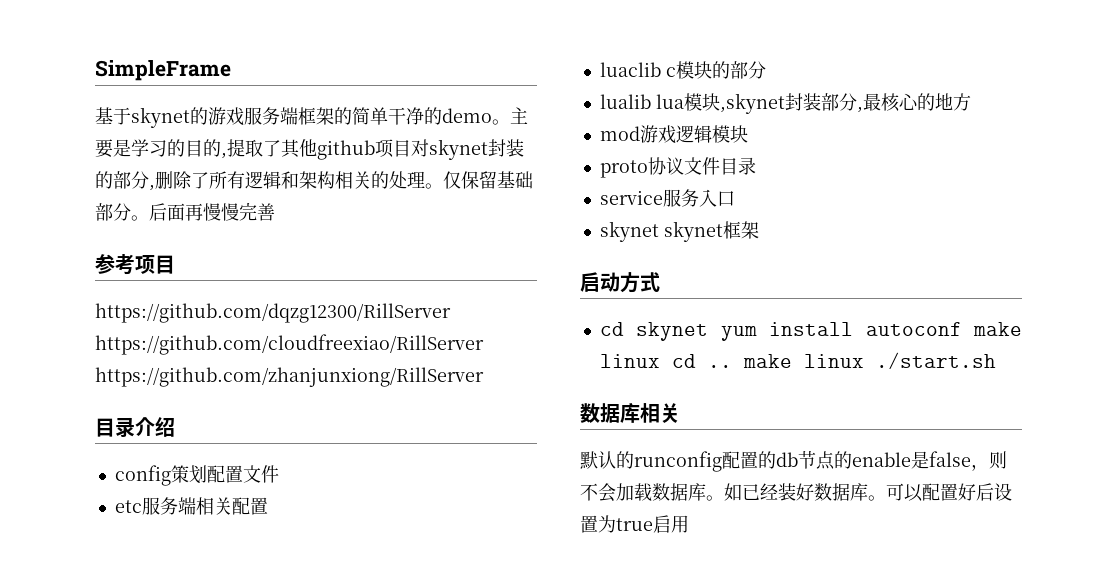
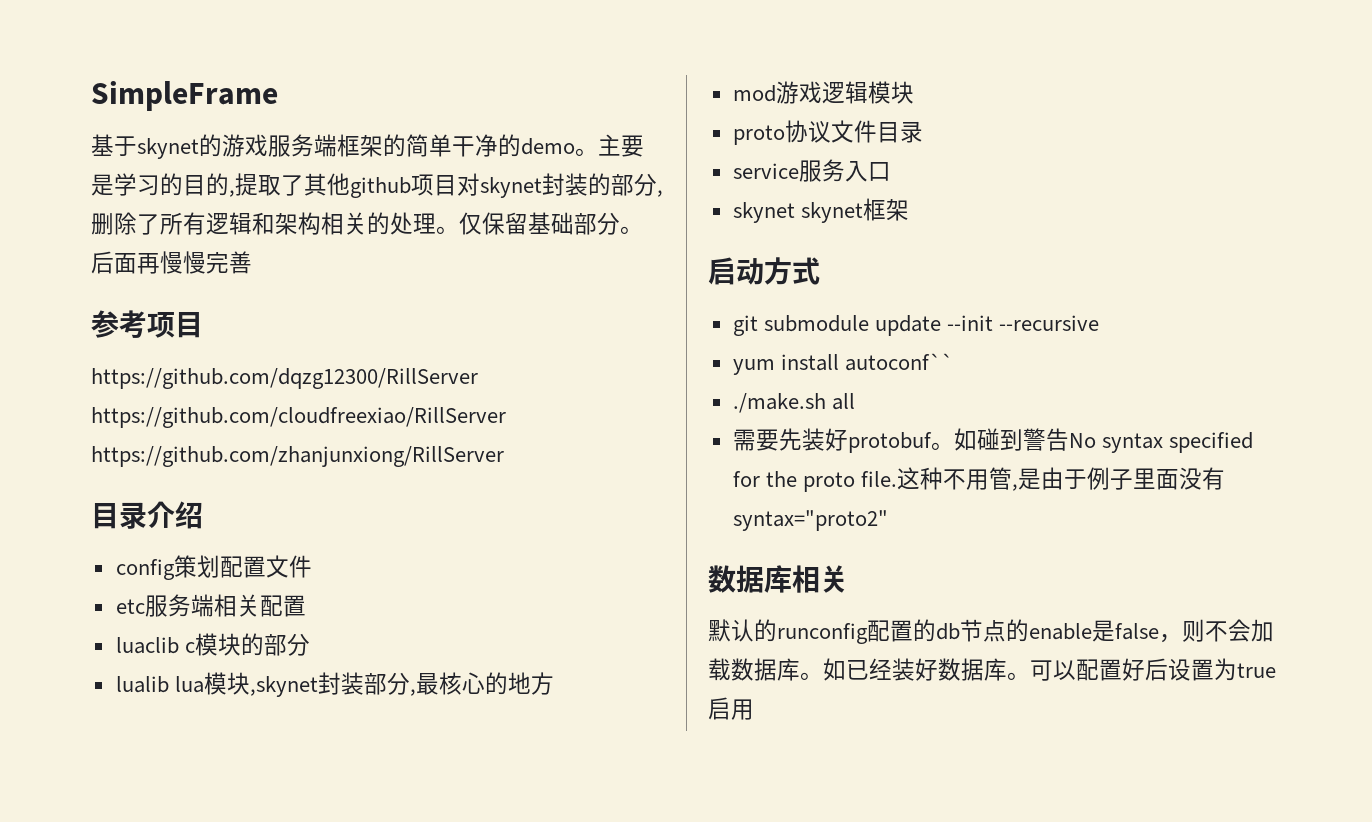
- cd skynet yum install autoconf make linux cd .. make linux ./start.sh
+ git submodule update --init --recursive
+ yum install autoconf``
+ ./make.sh all
+ 需要先装好protobuf。如碰到警告No syntax specified for the proto file.这种不用管,是由于例子里面没有syntax="proto2"

